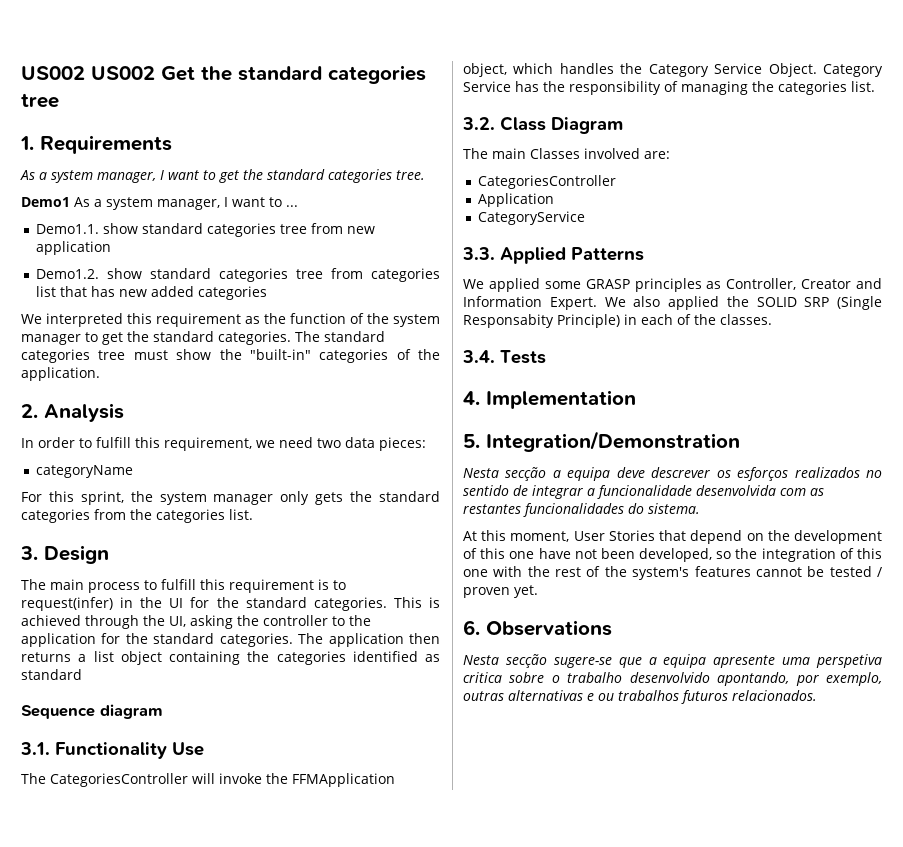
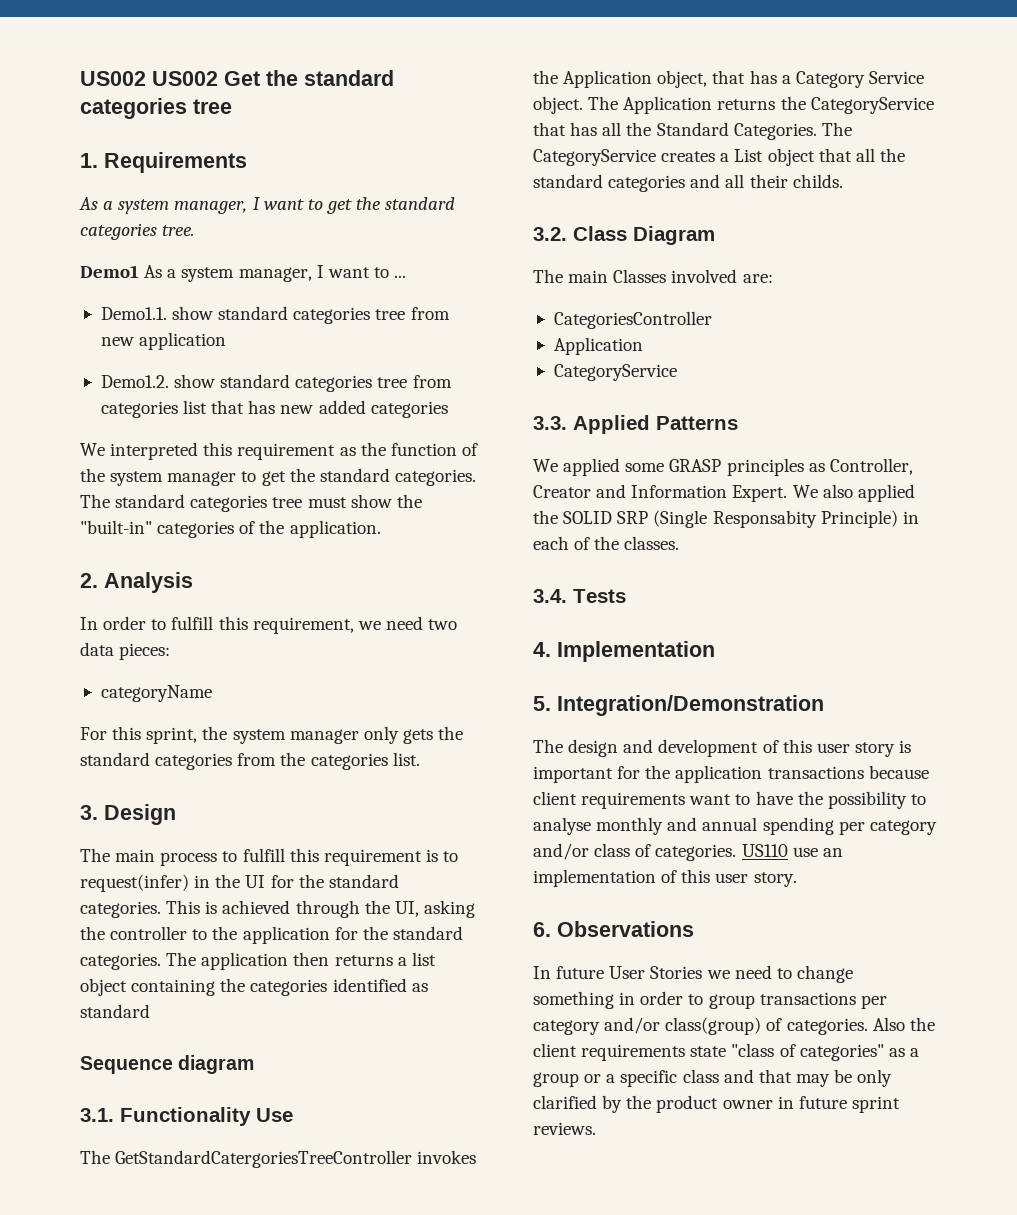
- The CategoriesController will invoke the FFMApplication object, which handles the Category Service Object. Category Service has the responsibility of managing the categories list.
+ The GetStandardCatergoriesTreeController invokes the Application object, that has a Category Service object. The Application returns the CategoryService that has all the Standard Categories. The CategoryService creates a List object that all the standard categories and all their childs.
- Nesta secção a equipa deve descrever os esforços realizados no sentido de integrar a funcionalidade desenvolvida com as restantes funcionalidades do sistema.
- At this moment, User Stories that depend on the development of this one have not been developed, so the integration of this one with the rest of the system's features cannot be tested / proven yet.
+ The design and development of this user story is important for the application transactions because client requirements want to have the possibility to analyse monthly and annual spending per category and/or class of categories. US110 use an implementation of this user story.
  6. Observations
- Nesta secção sugere-se que a equipa apresente uma perspetiva critica sobre o trabalho desenvolvido apontando, por exemplo, outras alternativas e ou trabalhos futuros relacionados.
+ In future User Stories we need to change something in order to group transactions per category and/or class(group) of categories. Also the client requirements state "class of categories" as a group or a specific class and that may be only clarified by the product owner in future sprint reviews.

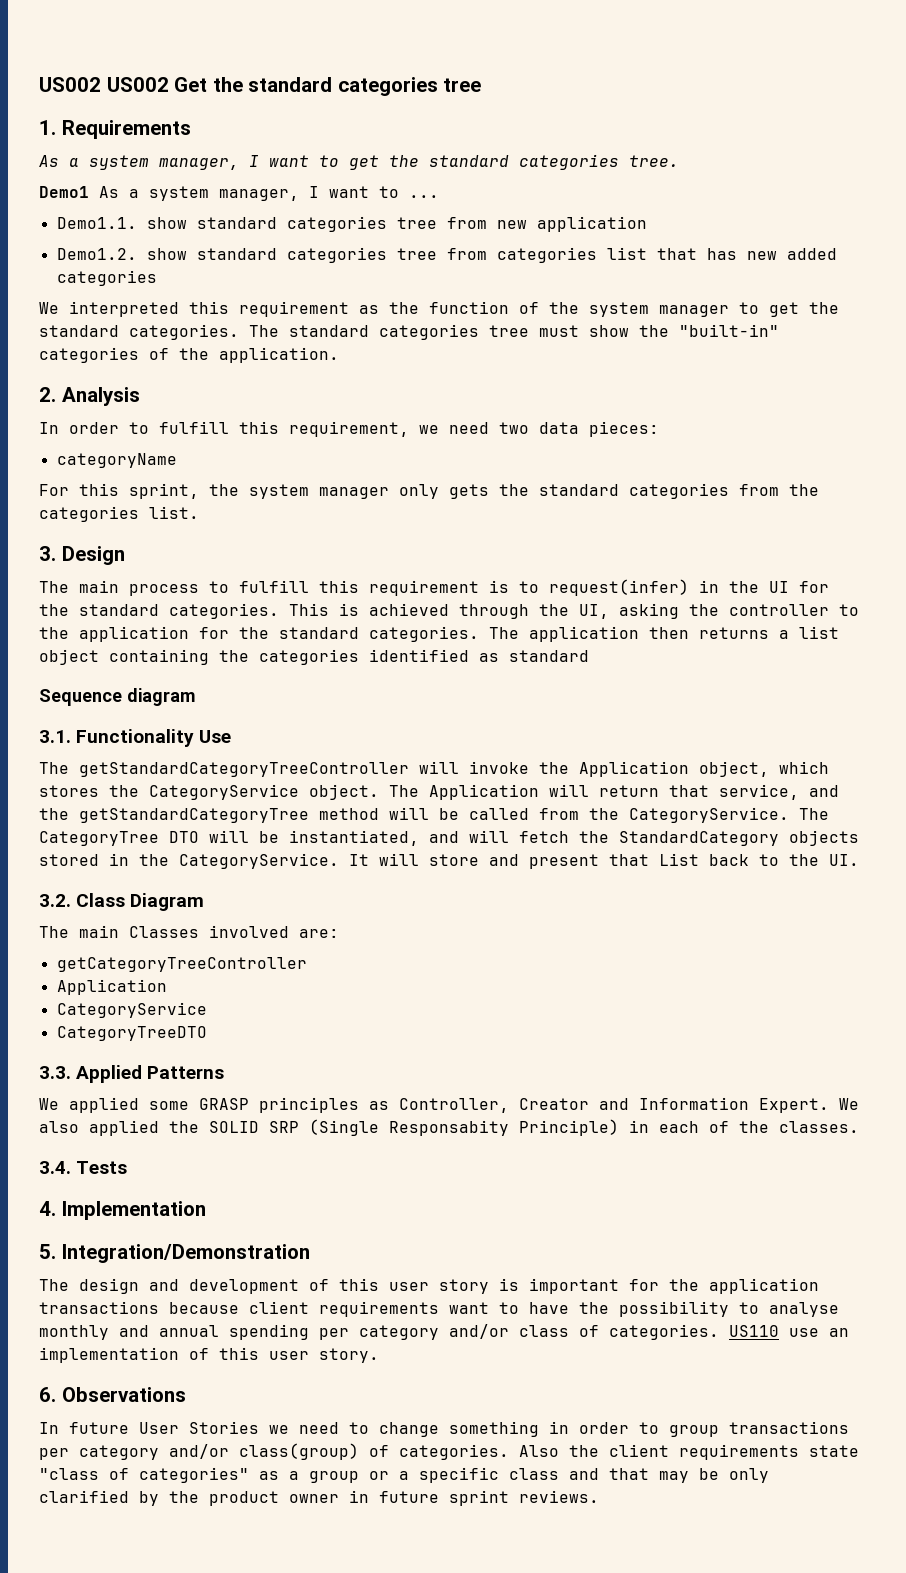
- The GetStandardCatergoriesTreeController invokes the Application object, that has a Category Service object. The Application returns the CategoryService that has all the Standard Categories. The CategoryService creates a List object that all the standard categories and all their childs.
+ The getStandardCategoryTreeController will invoke the Application object, which stores the CategoryService object. The Application will return that service, and the getStandardCategoryTree method will be called from the CategoryService. The CategoryTree DTO will be instantiated, and will fetch the StandardCategory objects stored in the CategoryService. It will store and present that List back to the UI.
- CategoriesController
+ getCategoryTreeController
+ CategoryTreeDTO

